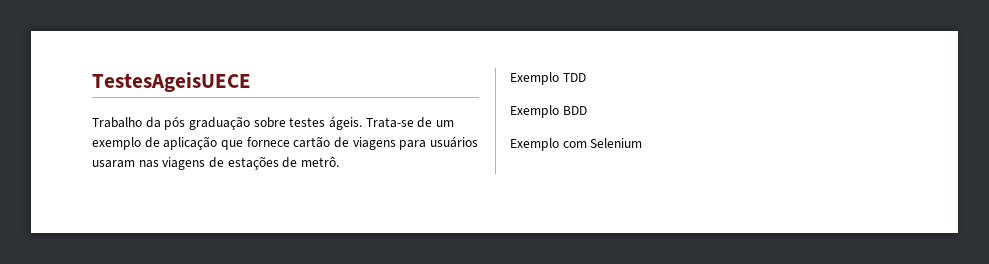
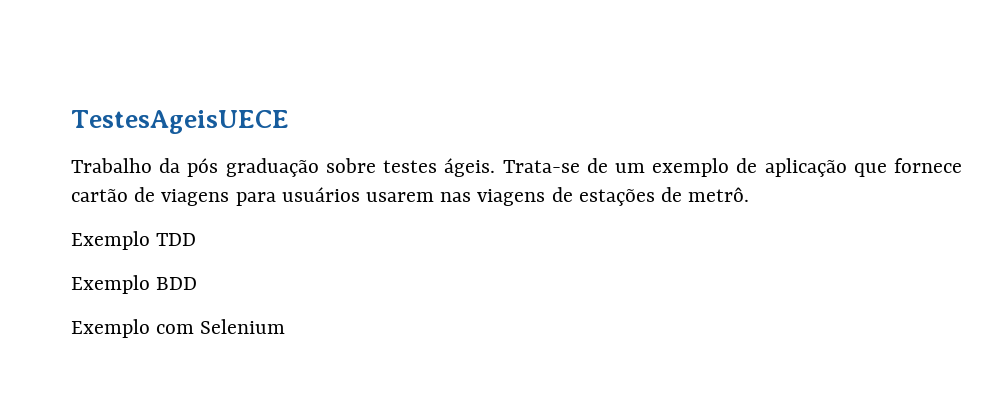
- Trata-se de um exemplo de aplicação que fornece cartão de viagens para usuários usaram nas viagens de estações de metrô.
+ Trata-se de um exemplo de aplicação que fornece cartão de viagens para usuários usarem nas viagens de estações de metrô.

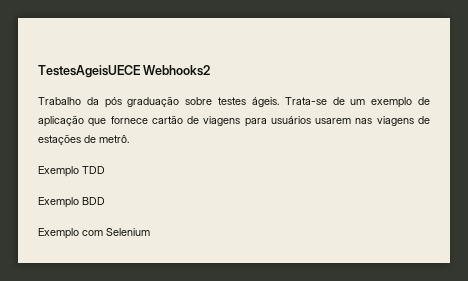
- TestesAgeisUECE
+ TestesAgeisUECE Webhooks2

